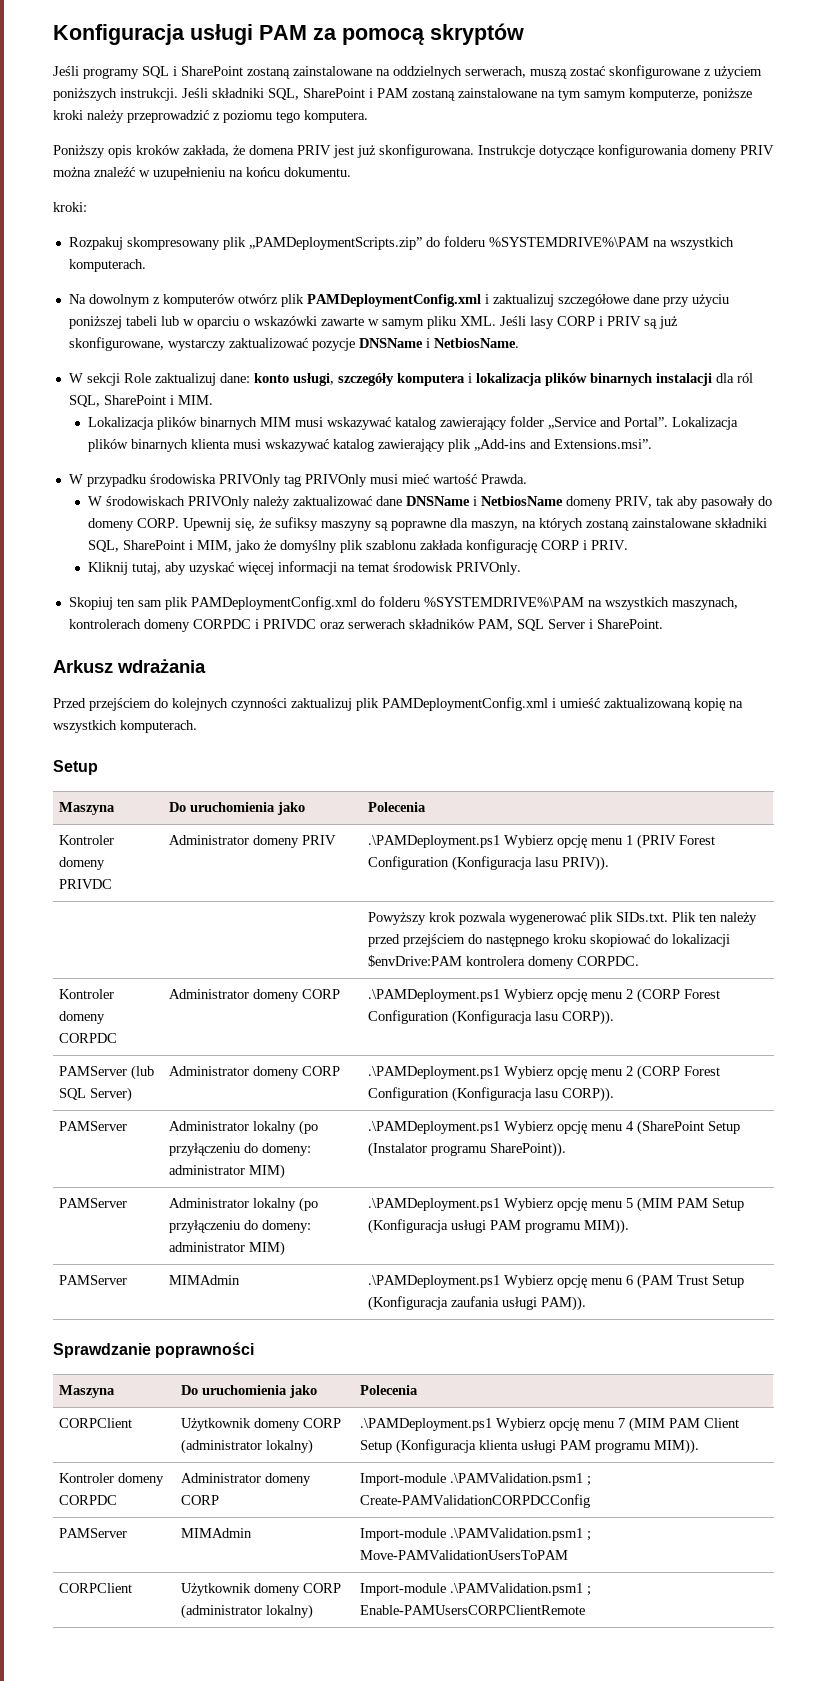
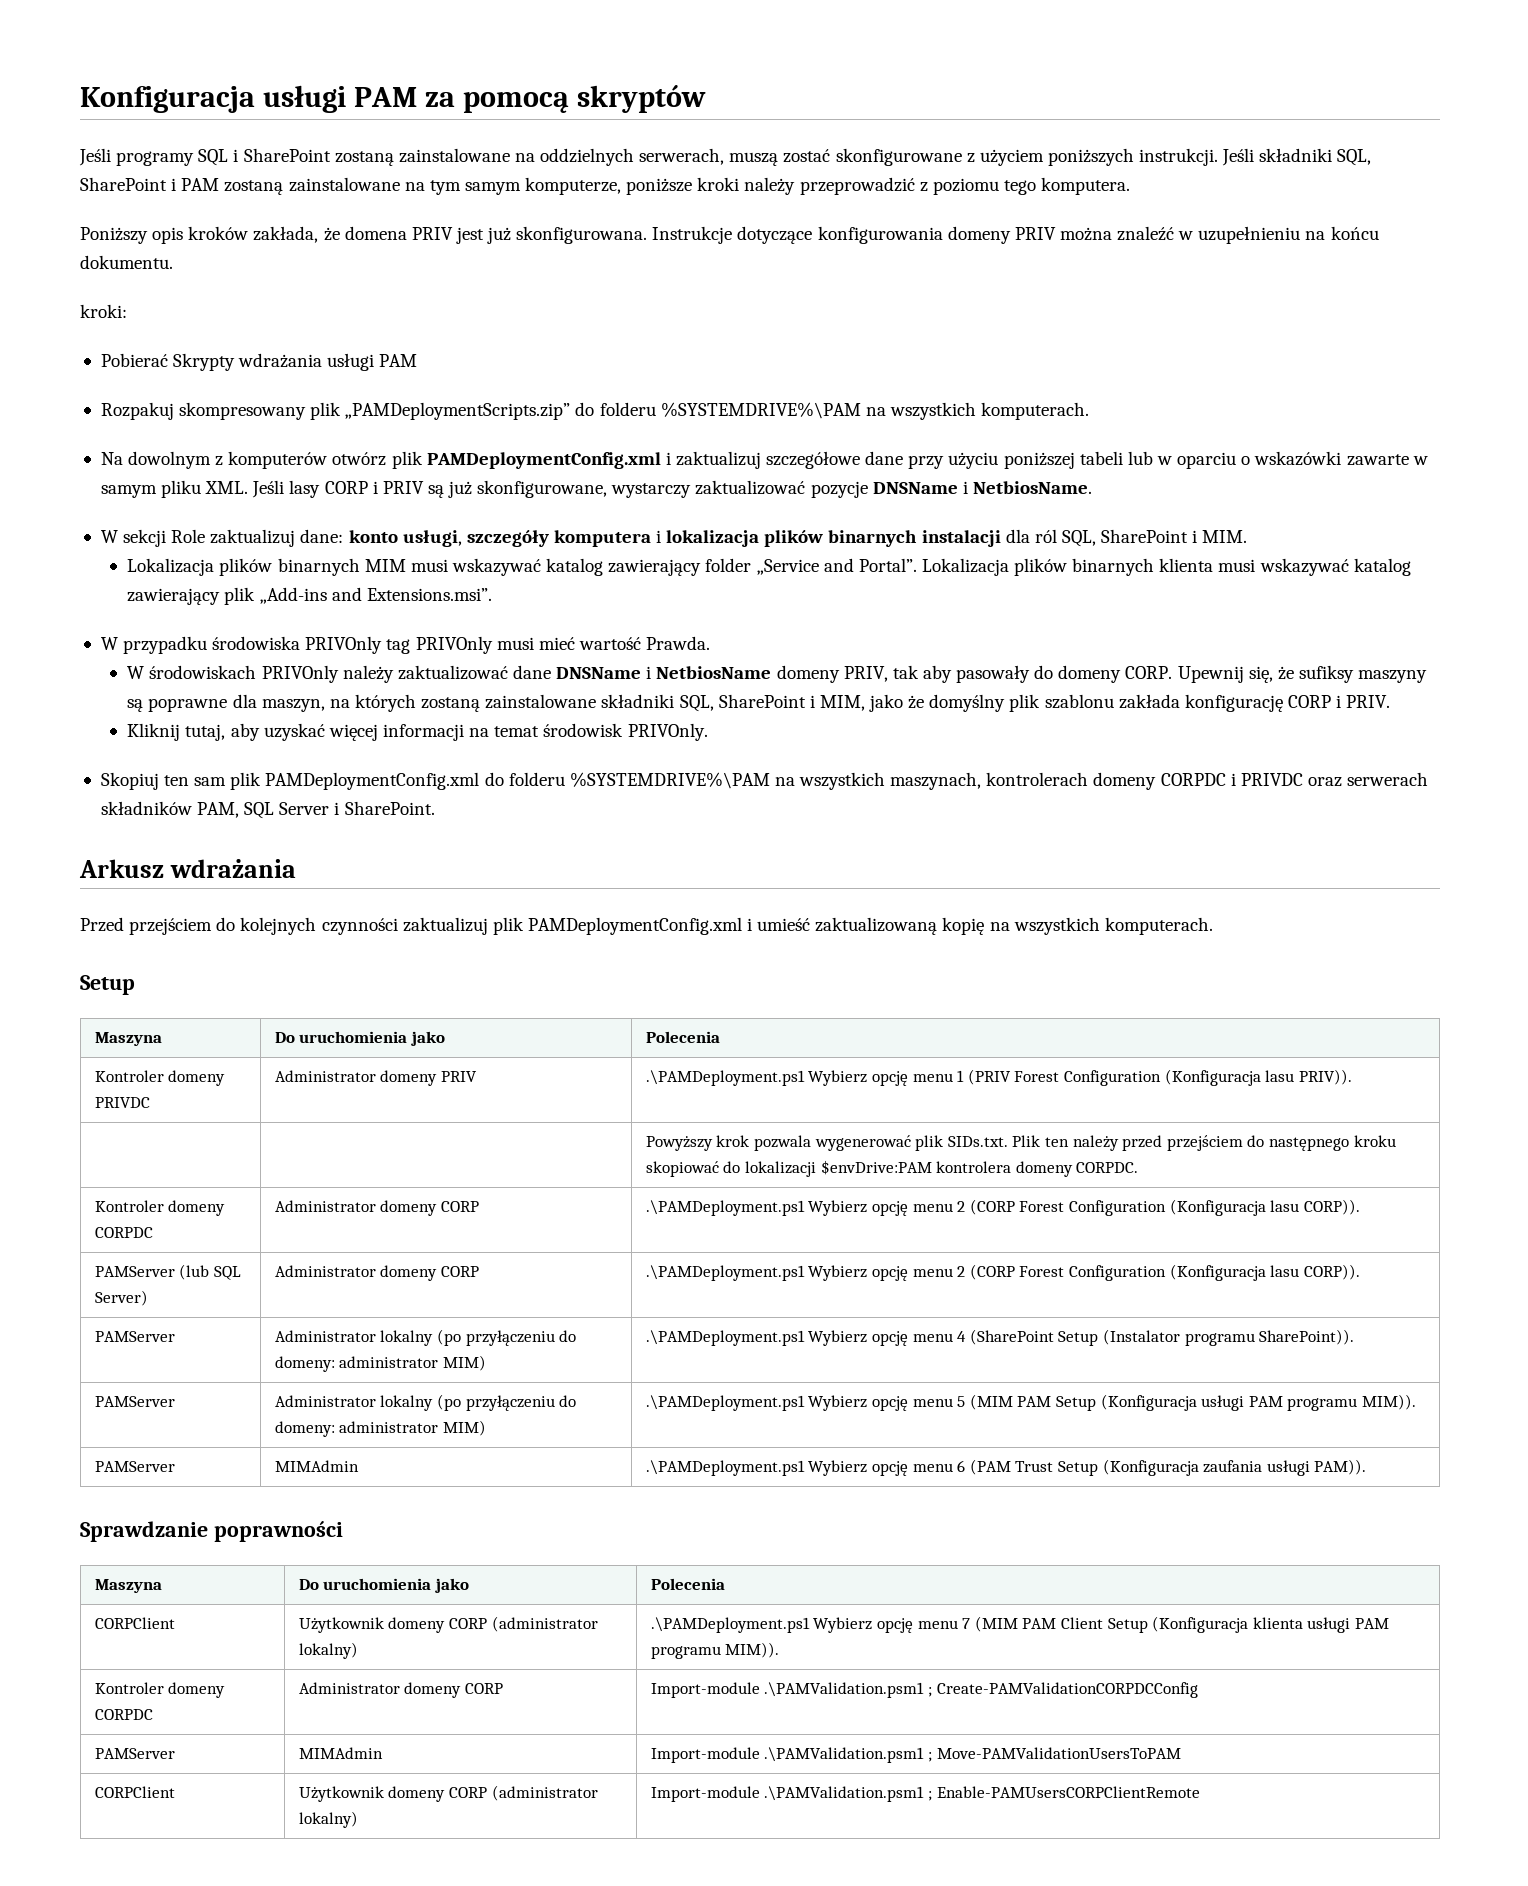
+ Pobierać Skrypty wdrażania usługi PAM

